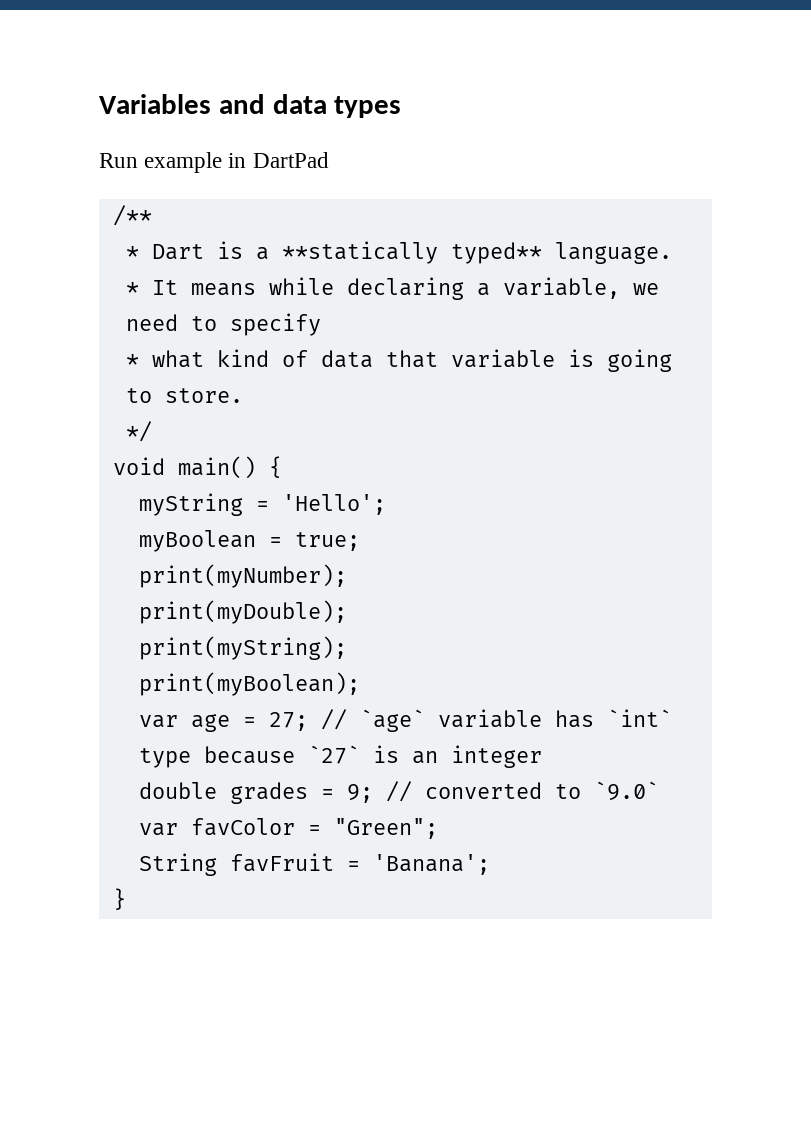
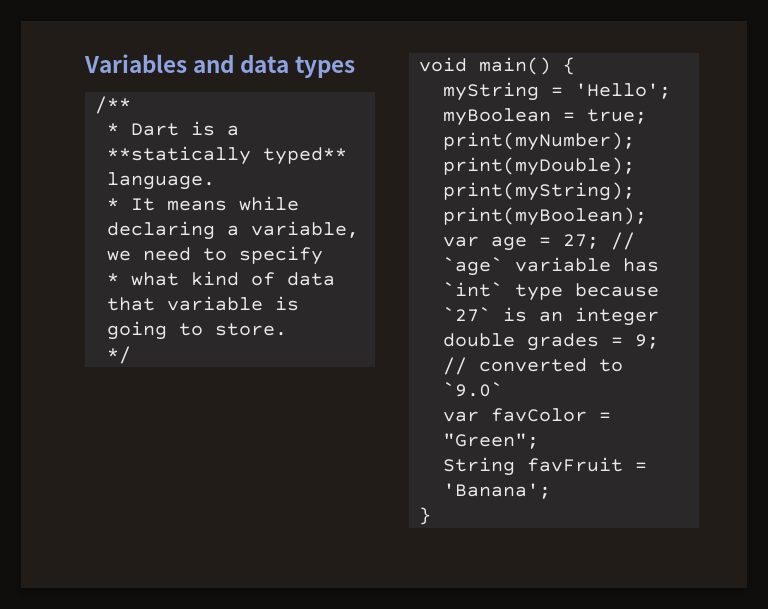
- Run example in DartPad

